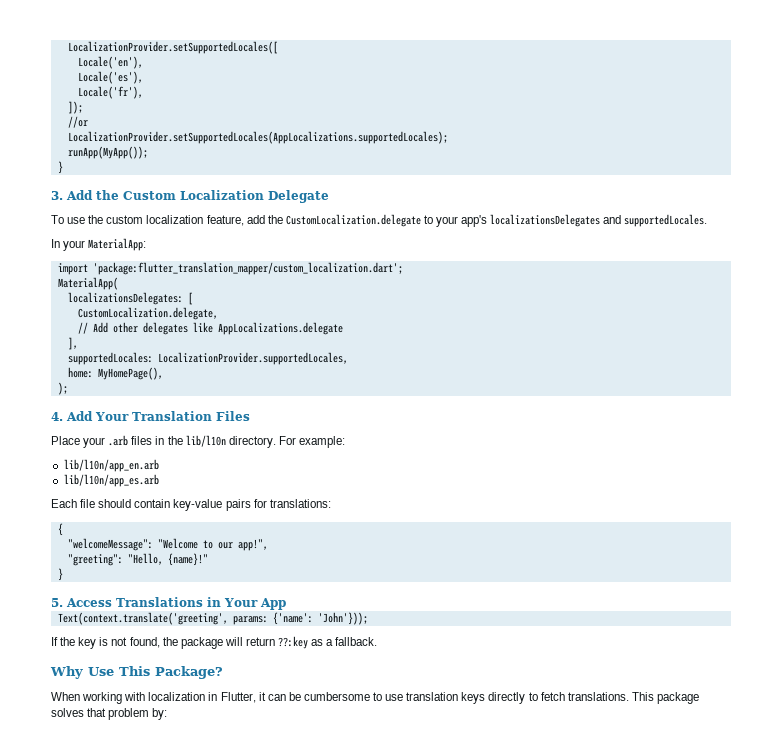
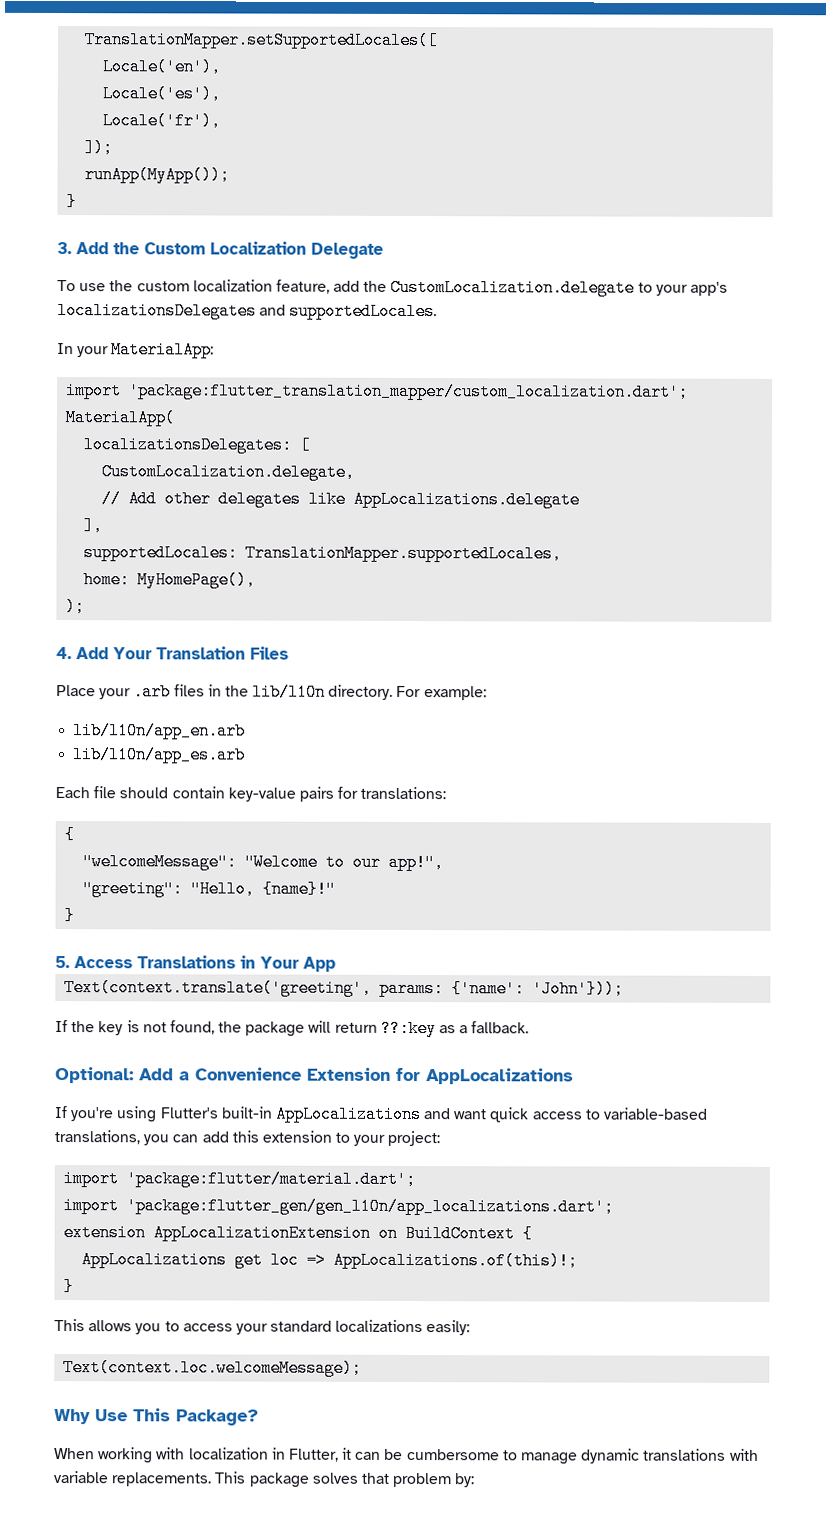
- LocalizationProvider.setSupportedLocales([
+ TranslationMapper.setSupportedLocales([
- //or
- LocalizationProvider.setSupportedLocales(AppLocalizations.supportedLocales);
- supportedLocales: LocalizationProvider.supportedLocales,
+ supportedLocales: TranslationMapper.supportedLocales,
+ Optional: Add a Convenience Extension for AppLocalizations
+ If you're using Flutter's built-in AppLocalizations and want quick access to variable-based translations, you can add this extension to your project:
+ import 'package:flutter/material.dart';
+ import 'package:flutter_gen/gen_l10n/app_localizations.dart';
+ extension AppLocalizationExtension on BuildContext {
+ AppLocalizations get loc => AppLocalizations.of(this)!;
+ }
+ This allows you to access your standard localizations easily:
+ Text(context.loc.welcomeMessage);
- When working with localization in Flutter, it can be cumbersome to use translation keys directly to fetch translations.
+ When working with localization in Flutter, it can be cumbersome to manage dynamic translations with variable replacements.

